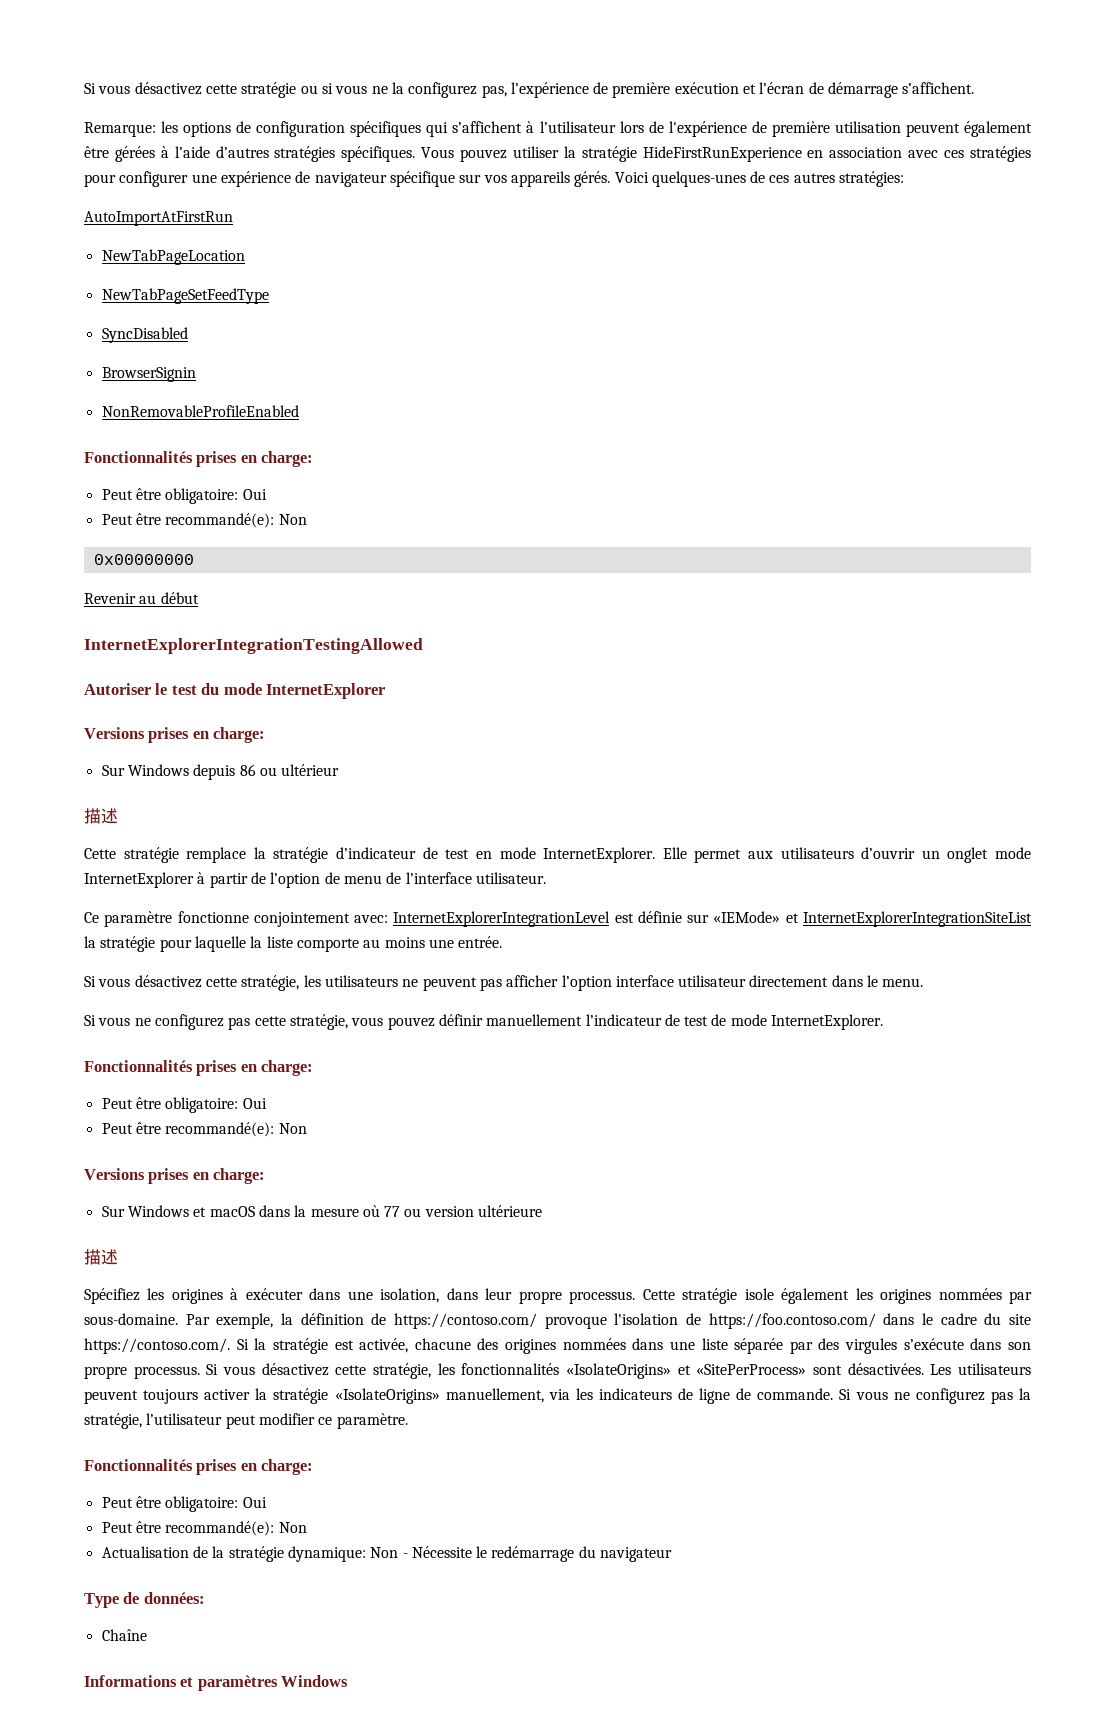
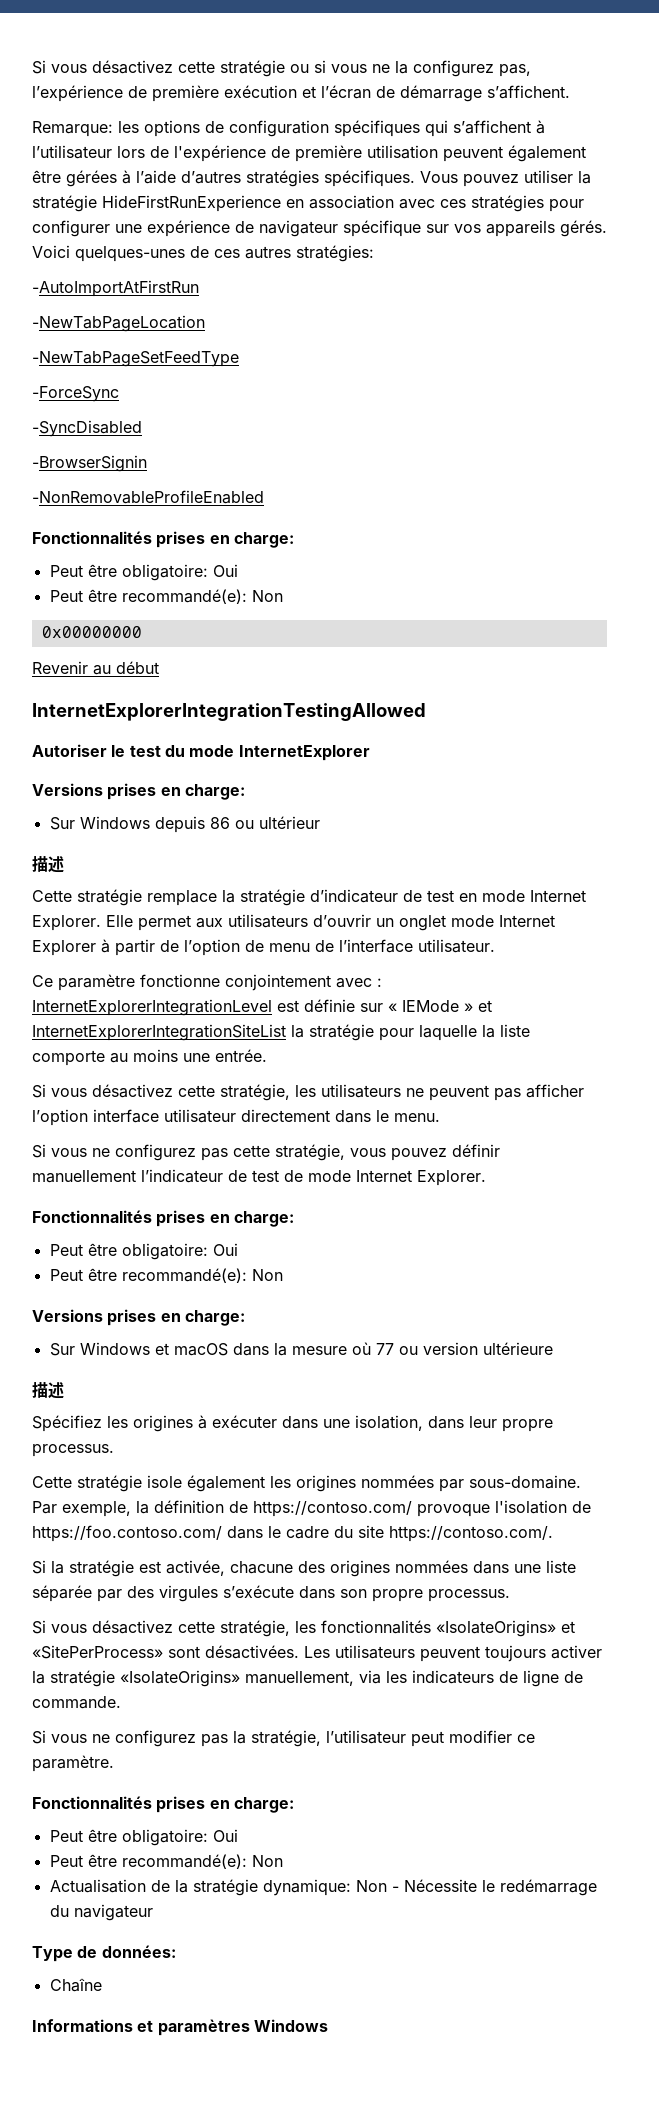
- AutoImportAtFirstRun
- NewTabPageLocation
- NewTabPageSetFeedType
- SyncDisabled
- BrowserSignin
- NonRemovableProfileEnabled
+ -AutoImportAtFirstRun
+ -NewTabPageLocation
+ -NewTabPageSetFeedType
+ -ForceSync
+ -SyncDisabled
+ -BrowserSignin
+ -NonRemovableProfileEnabled
- Cette stratégie remplace la stratégie d’indicateur de test en mode InternetExplorer.
+ Cette stratégie remplace la stratégie d’indicateur de test en mode Internet Explorer.
- Elle permet aux utilisateurs d’ouvrir un onglet mode InternetExplorer à partir de l’option de menu de l’interface utilisateur.
+ Elle permet aux utilisateurs d’ouvrir un onglet mode Internet Explorer à partir de l’option de menu de l’interface utilisateur.
- Ce paramètre fonctionne conjointement avec: InternetExplorerIntegrationLevel est définie sur «IEMode» et InternetExplorerIntegrationSiteList la stratégie pour laquelle la liste comporte au moins une entrée.
+ Ce paramètre fonctionne conjointement avec : InternetExplorerIntegrationLevel est définie sur « IEMode » et InternetExplorerIntegrationSiteList la stratégie pour laquelle la liste comporte au moins une entrée.
- Si vous ne configurez pas cette stratégie, vous pouvez définir manuellement l’indicateur de test de mode InternetExplorer.
+ Si vous ne configurez pas cette stratégie, vous pouvez définir manuellement l’indicateur de test de mode Internet Explorer.
- Spécifiez les origines à exécuter dans une isolation, dans leur propre processus. Cette stratégie isole également les origines nommées par sous-domaine.
+ Spécifiez les origines à exécuter dans une isolation, dans leur propre processus.
+ Cette stratégie isole également les origines nommées par sous-domaine.
- Par exemple, la définition de https://contoso.com/ provoque l'isolation de https://foo.contoso.com/ dans le cadre du site https://contoso.com/. Si la stratégie est activée, chacune des origines nommées dans une liste séparée par des virgules s’exécute dans son propre processus. Si vous désactivez cette stratégie, les fonctionnalités «IsolateOrigins» et «SitePerProcess» sont désactivées.
+ Par exemple, la définition de https://contoso.com/ provoque l'isolation de https://foo.contoso.com/ dans le cadre du site https://contoso.com/.
+ Si la stratégie est activée, chacune des origines nommées dans une liste séparée par des virgules s’exécute dans son propre processus.
+ Si vous désactivez cette stratégie, les fonctionnalités «IsolateOrigins» et «SitePerProcess» sont désactivées.
- Les utilisateurs peuvent toujours activer la stratégie «IsolateOrigins» manuellement, via les indicateurs de ligne de commande. Si vous ne configurez pas la stratégie, l’utilisateur peut modifier ce paramètre.
+ Les utilisateurs peuvent toujours activer la stratégie «IsolateOrigins» manuellement, via les indicateurs de ligne de commande.
+ Si vous ne configurez pas la stratégie, l’utilisateur peut modifier ce paramètre.

